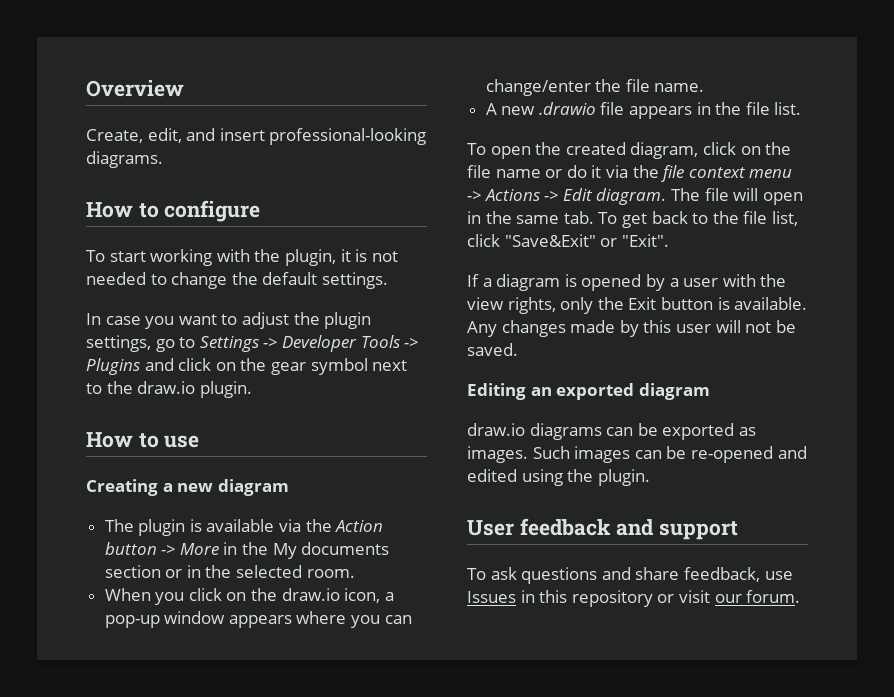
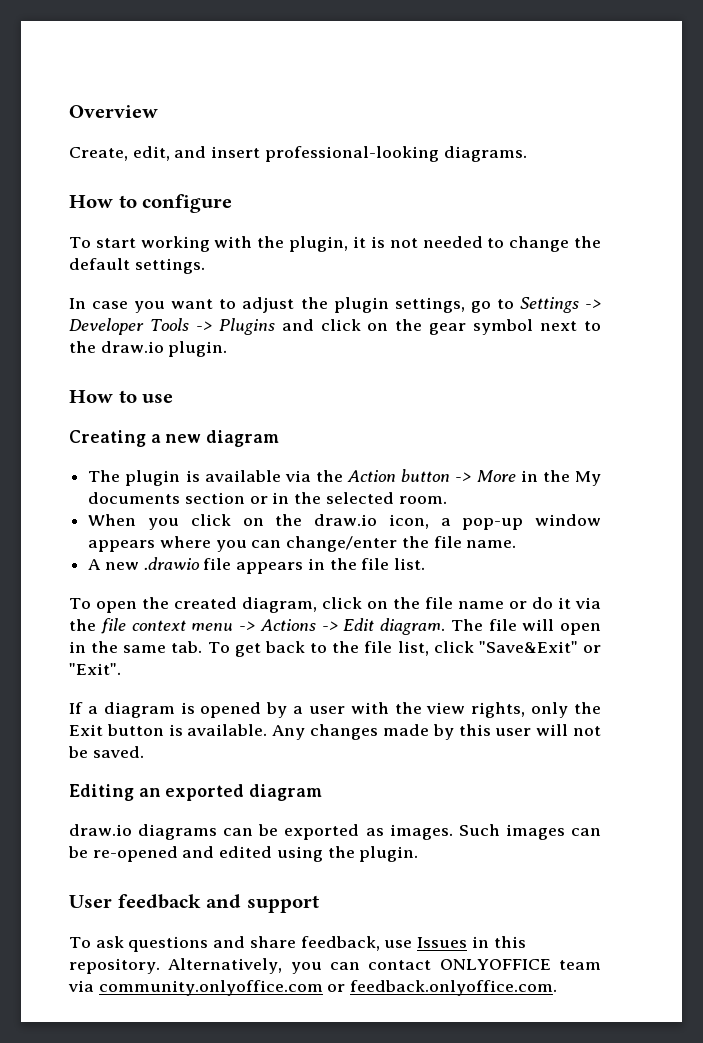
- To ask questions and share feedback, use Issues in this repository or visit our forum.
+ To ask questions and share feedback, use Issues in this repository. Alternatively, you can contact ONLYOFFICE team via community.onlyoffice.com or feedback.onlyoffice.com.

